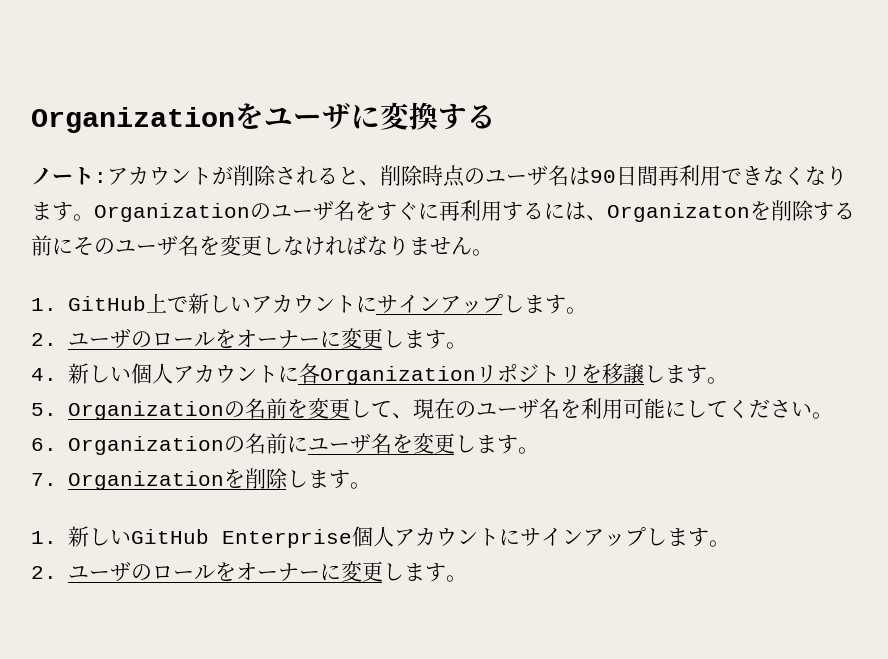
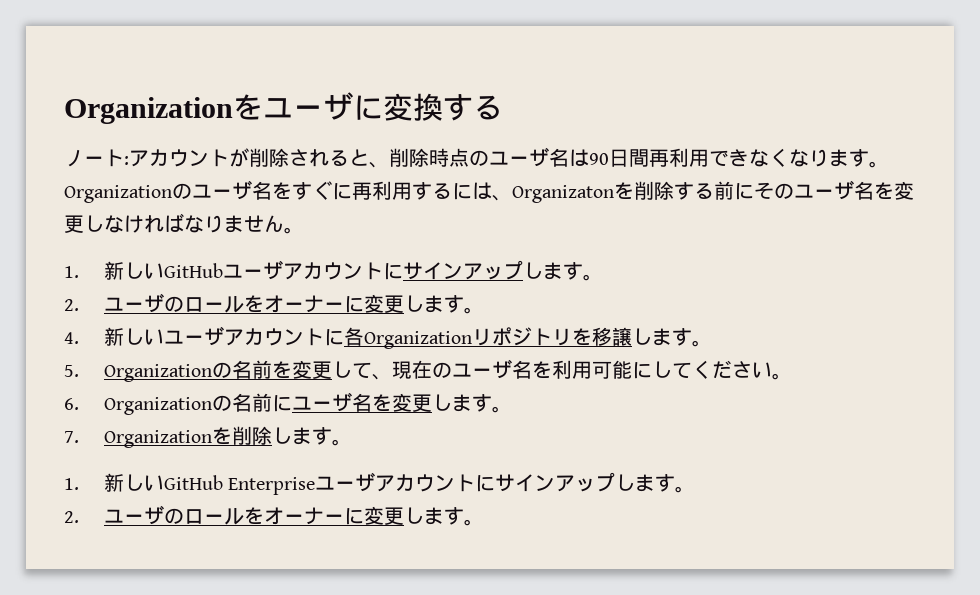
- 1. GitHub上で新しいアカウントにサインアップします。
+ 1.新しいGitHubユーザアカウントにサインアップします。
- 4.新しい個人アカウントに各Organizationリポジトリを移譲します。
+ 4.新しいユーザアカウントに各Organizationリポジトリを移譲します。
- 1.新しいGitHub Enterprise個人アカウントにサインアップします。
+ 1.新しいGitHub Enterpriseユーザアカウントにサインアップします。

